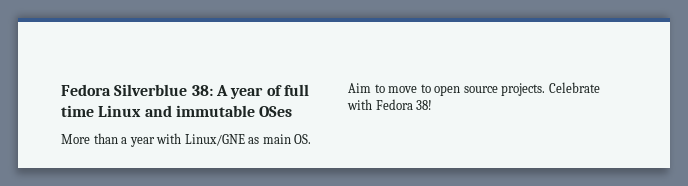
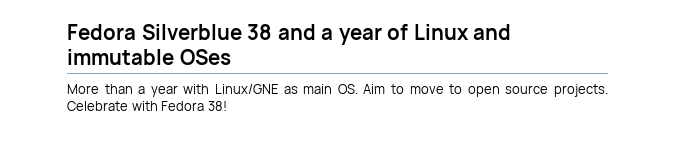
- Fedora Silverblue 38: A year of full time Linux and immutable OSes
+ Fedora Silverblue 38 and a year of Linux and immutable OSes

